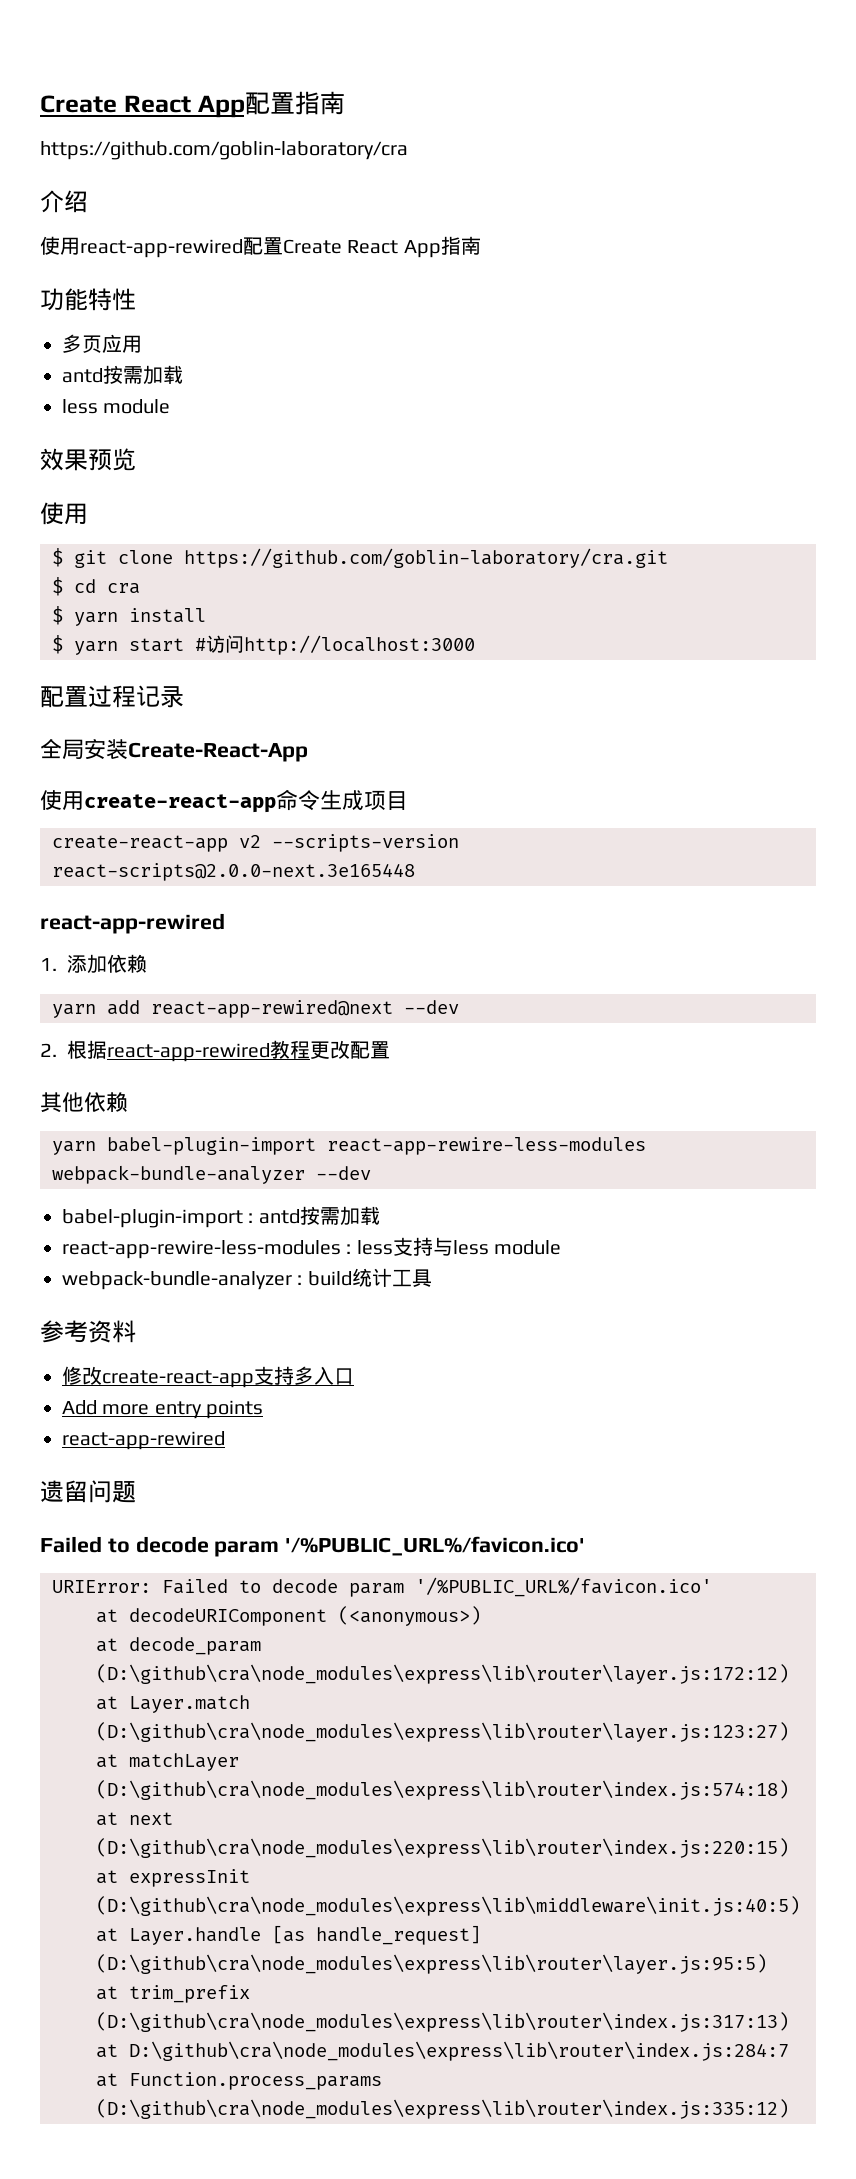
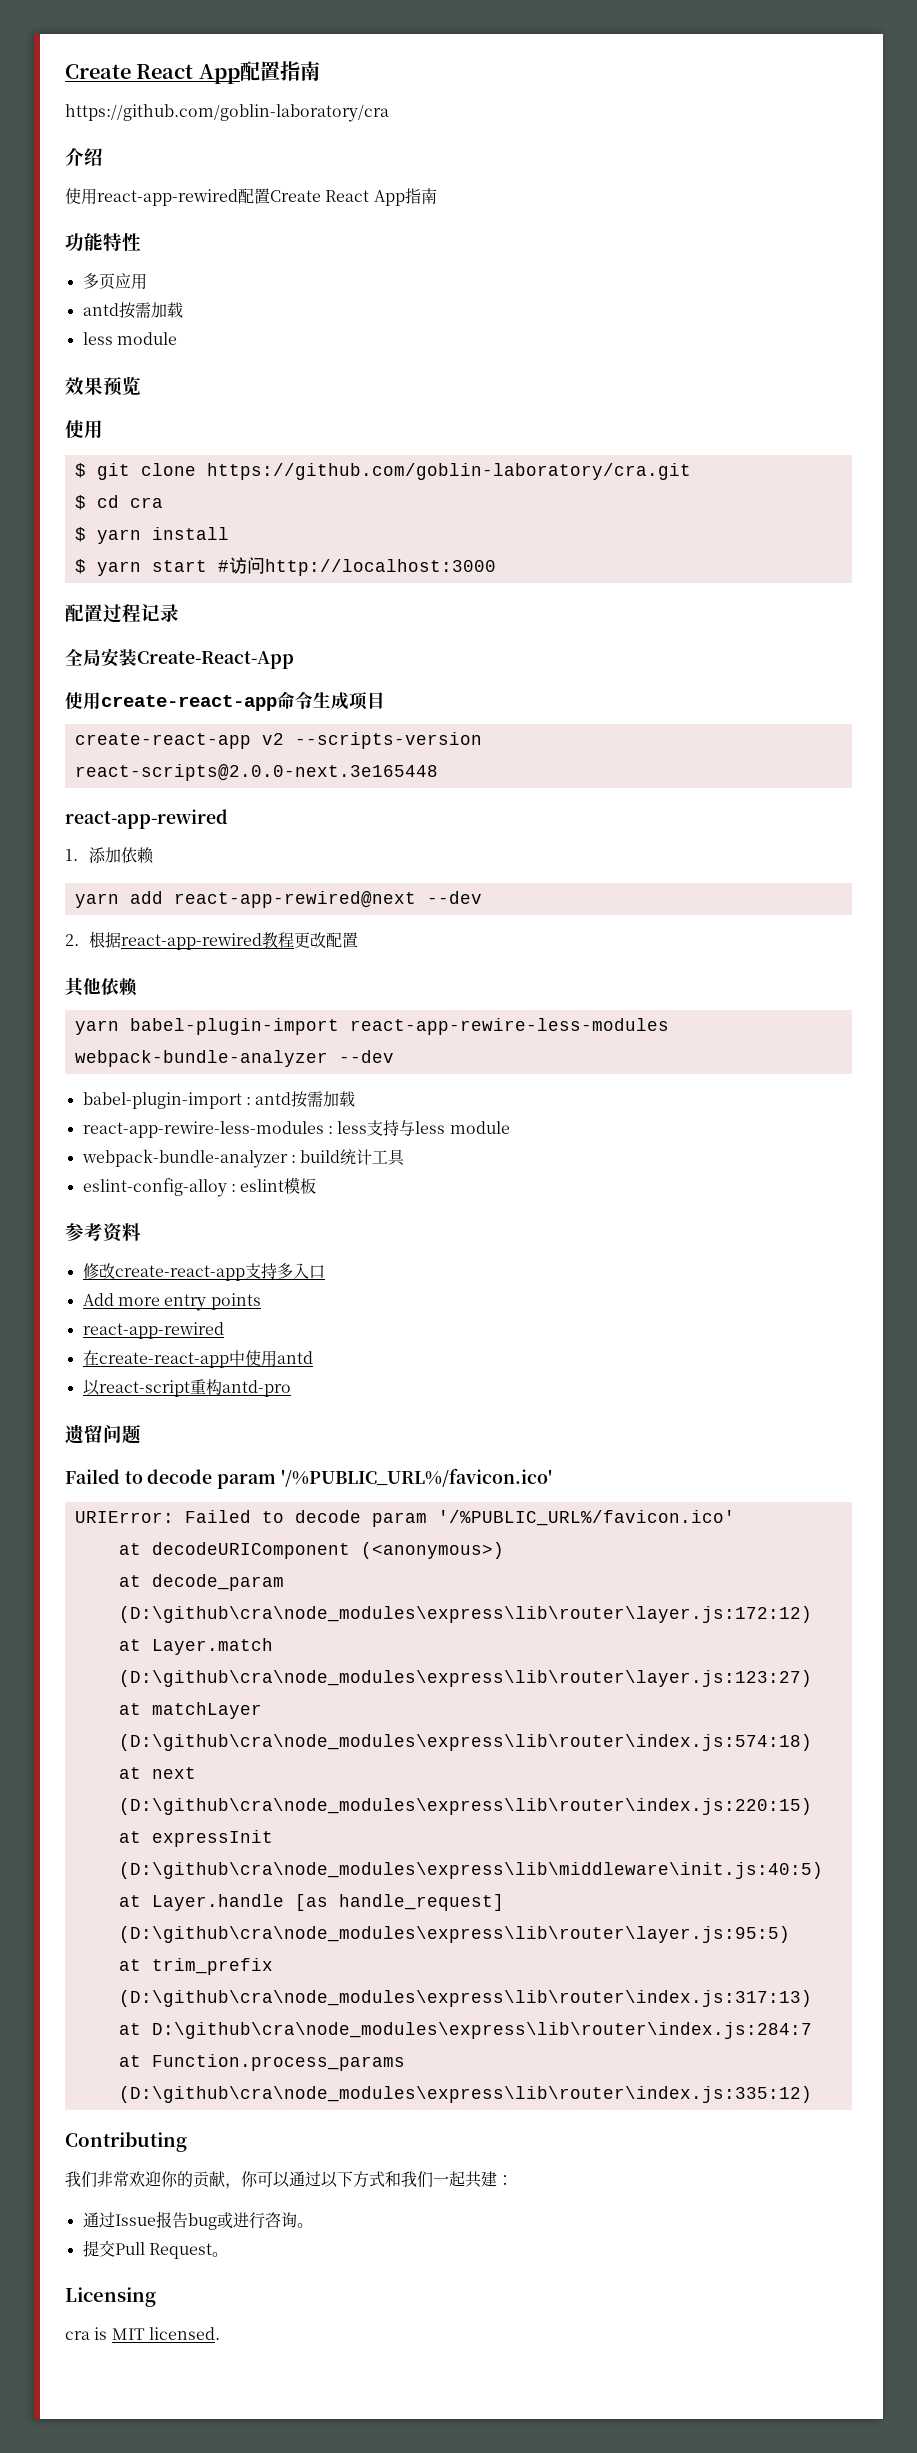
+ eslint-config-alloy : eslint模板
+ 在create-react-app中使用antd
+ 以react-script重构antd-pro
+ Contributing
+ 我们非常欢迎你的贡献，你可以通过以下方式和我们一起共建：
+ 通过Issue报告bug或进行咨询。
+ 提交Pull Request。
+ Licensing
+ cra is MIT licensed.

